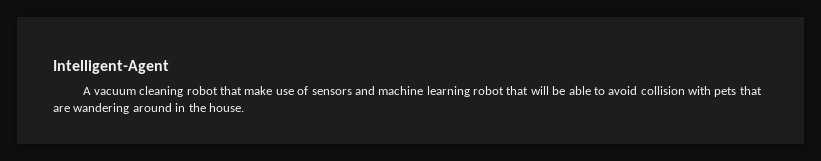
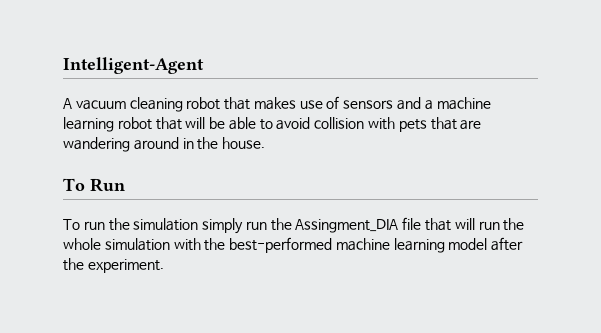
- A vacuum cleaning robot that make use of sensors and machine learning robot that will be able to avoid collision with pets that are wandering around in the house.
+ A vacuum cleaning robot that makes use of sensors and a machine learning robot that will be able to avoid collision with pets that are wandering around in the house.
+ To Run
+ To run the simulation simply run the Assingment_DIA file that will run the whole simulation with the best-performed machine learning model after the experiment.

